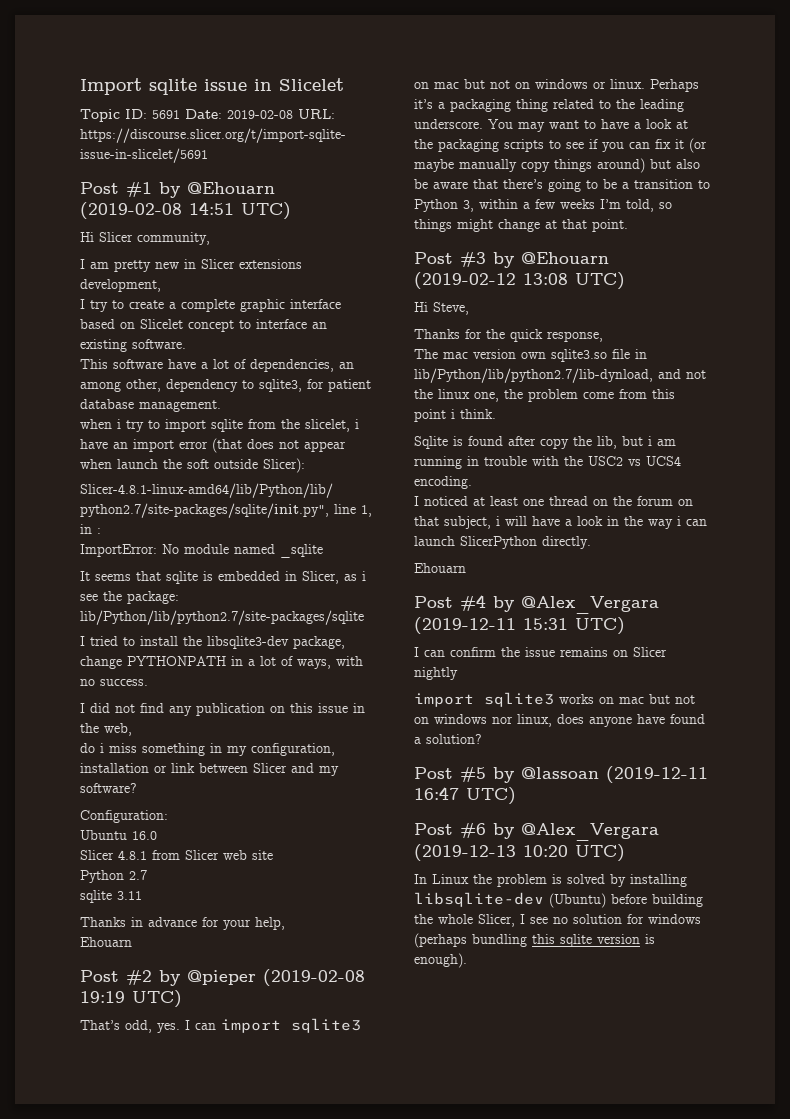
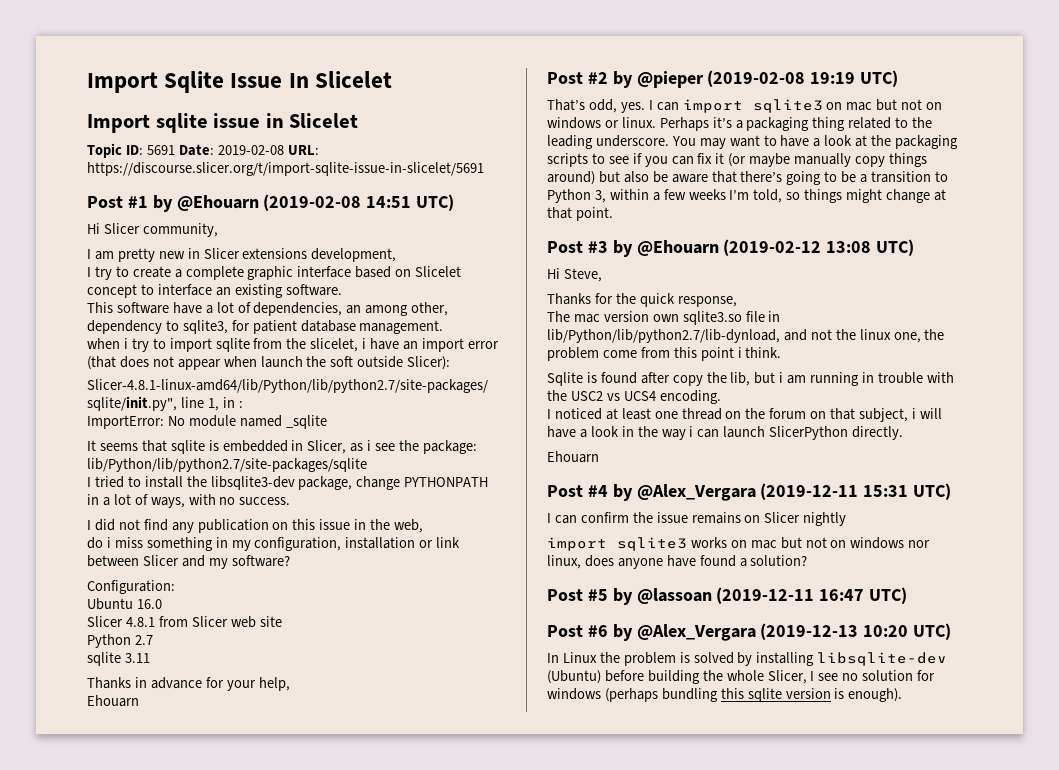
+ Import Sqlite Issue In Slicelet

